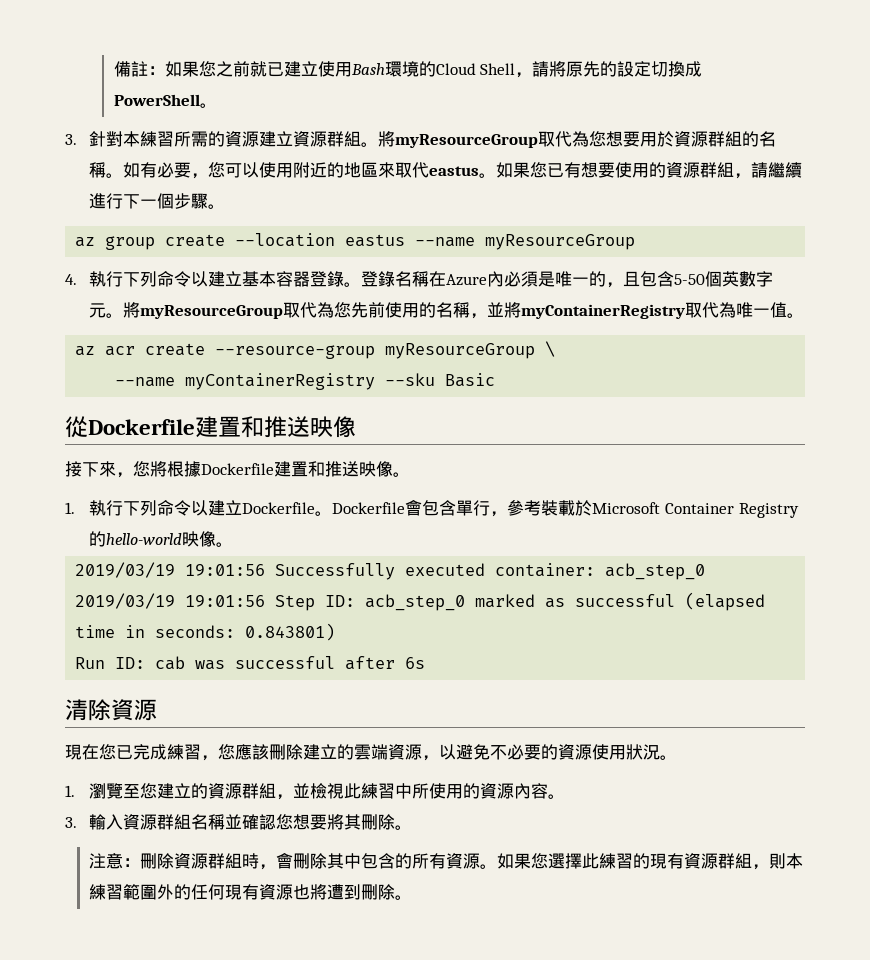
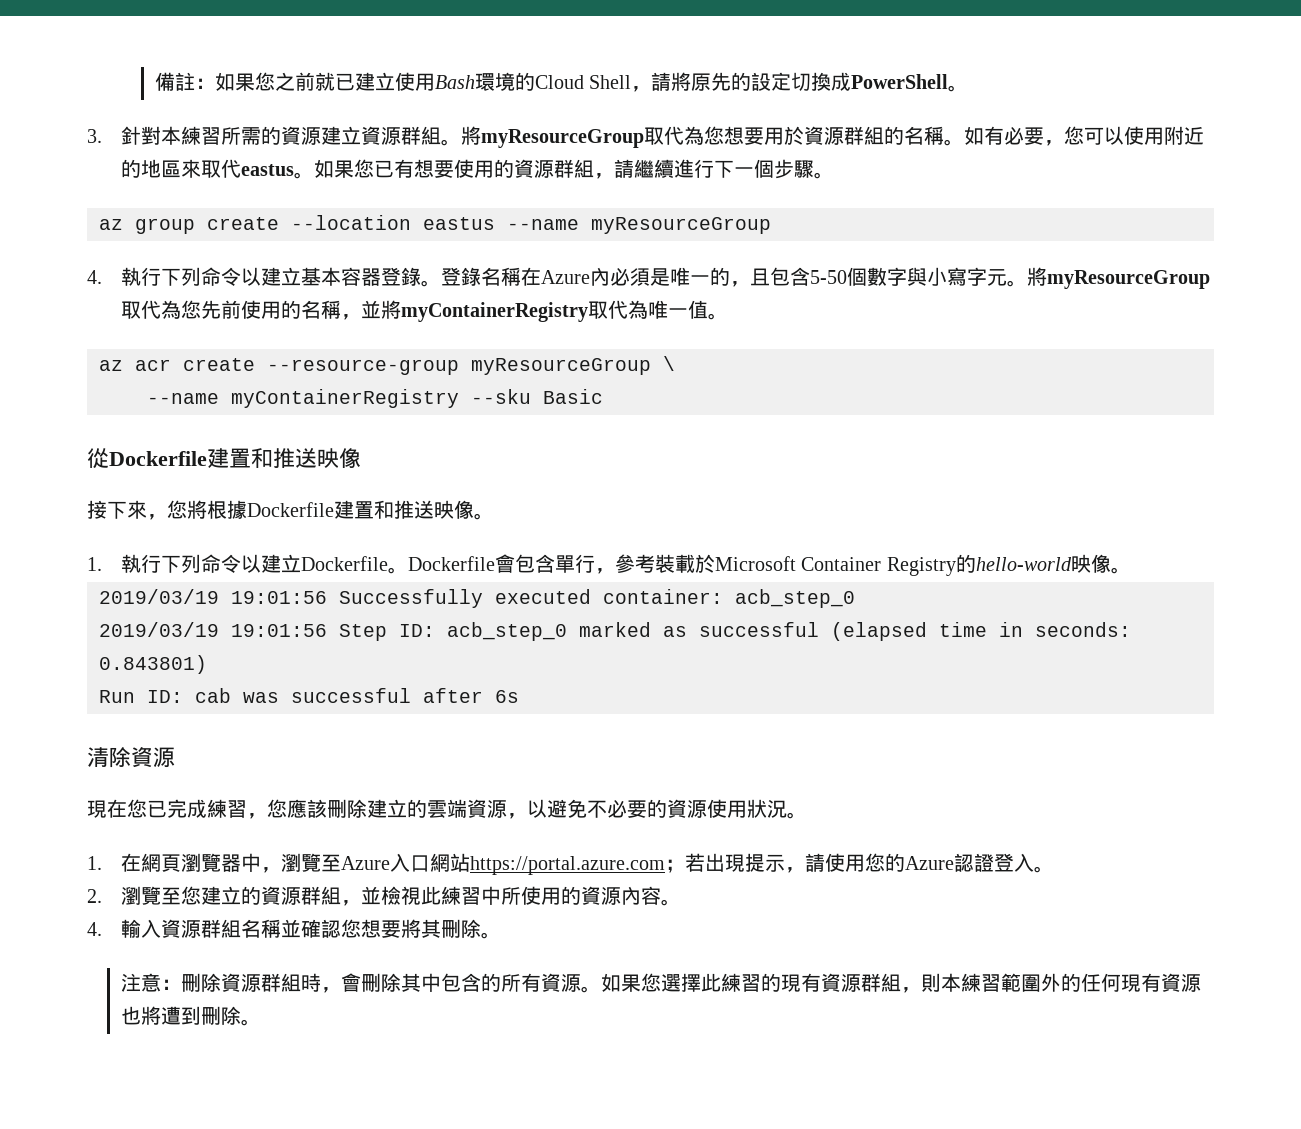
- 登錄名稱在Azure內必須是唯一的，且包含5-50個英數字元。
+ 登錄名稱在Azure內必須是唯一的，且包含5-50個數字與小寫字元。
- 1.瀏覽至您建立的資源群組，並檢視此練習中所使用的資源內容。
+ 1.在網頁瀏覽器中，瀏覽至Azure入口網站https://portal.azure.com；若出現提示，請使用您的Azure認證登入。
+ 2.瀏覽至您建立的資源群組，並檢視此練習中所使用的資源內容。
- 3.輸入資源群組名稱並確認您想要將其刪除。
+ 4.輸入資源群組名稱並確認您想要將其刪除。

